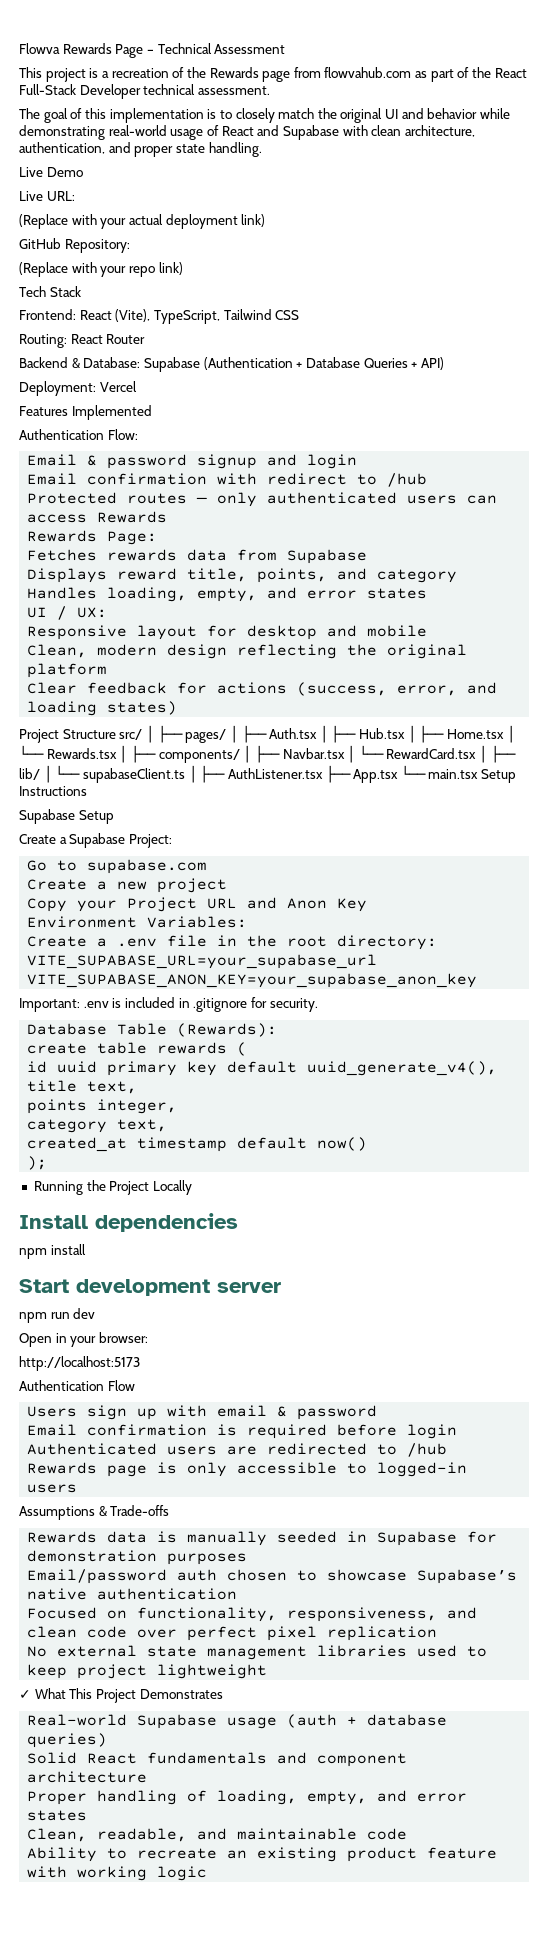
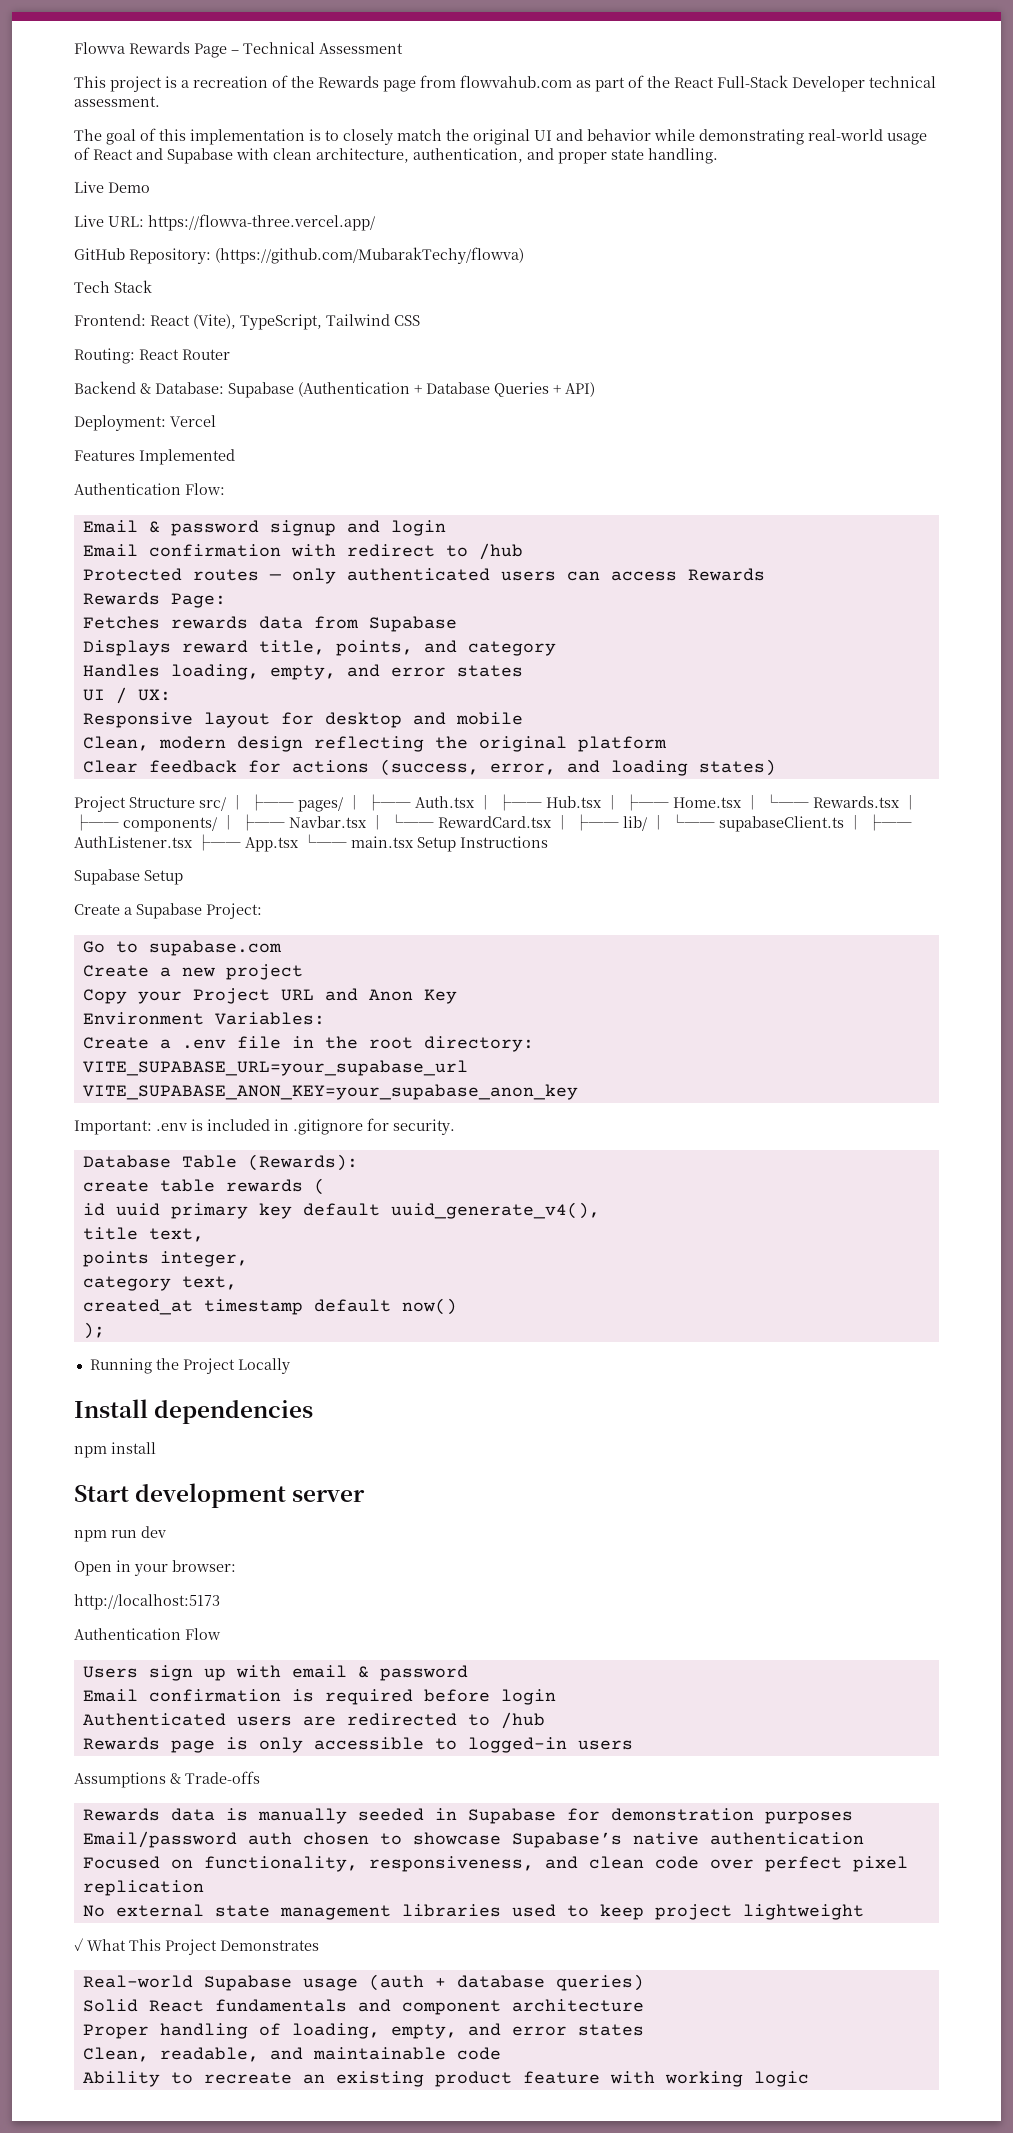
- Live URL:
- (Replace with your actual deployment link)
- GitHub Repository:
- (Replace with your repo link)
+ Live URL: https://flowva-three.vercel.app/
+ GitHub Repository: (https://github.com/MubarakTechy/flowva)

